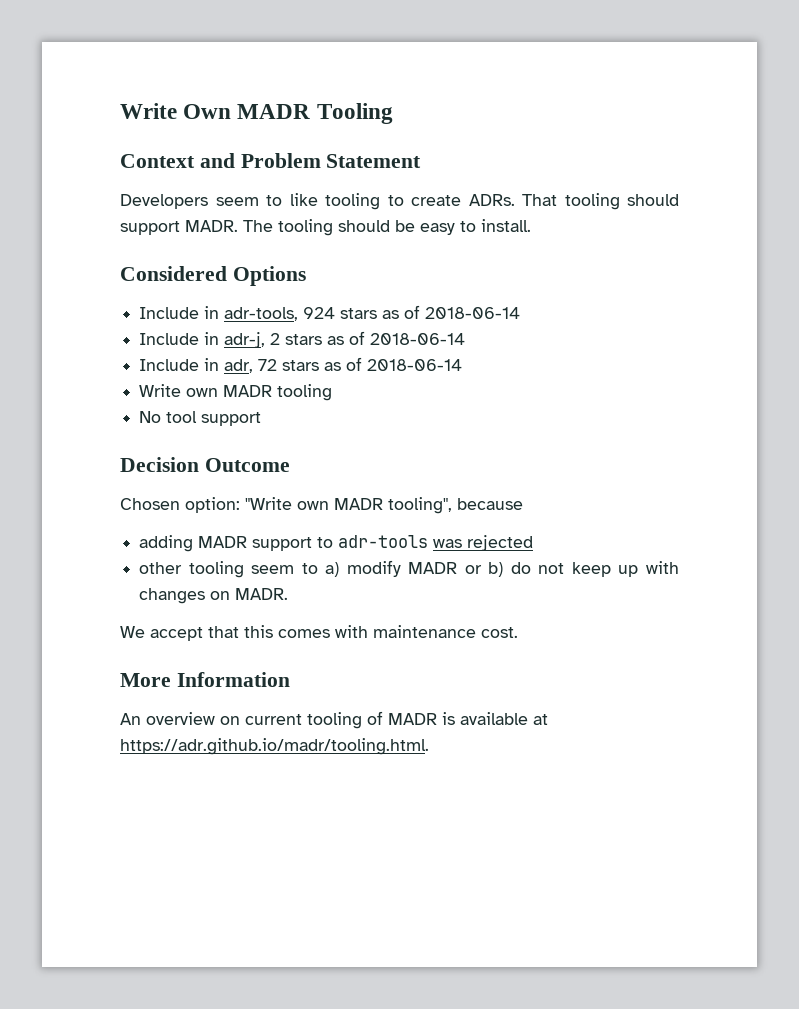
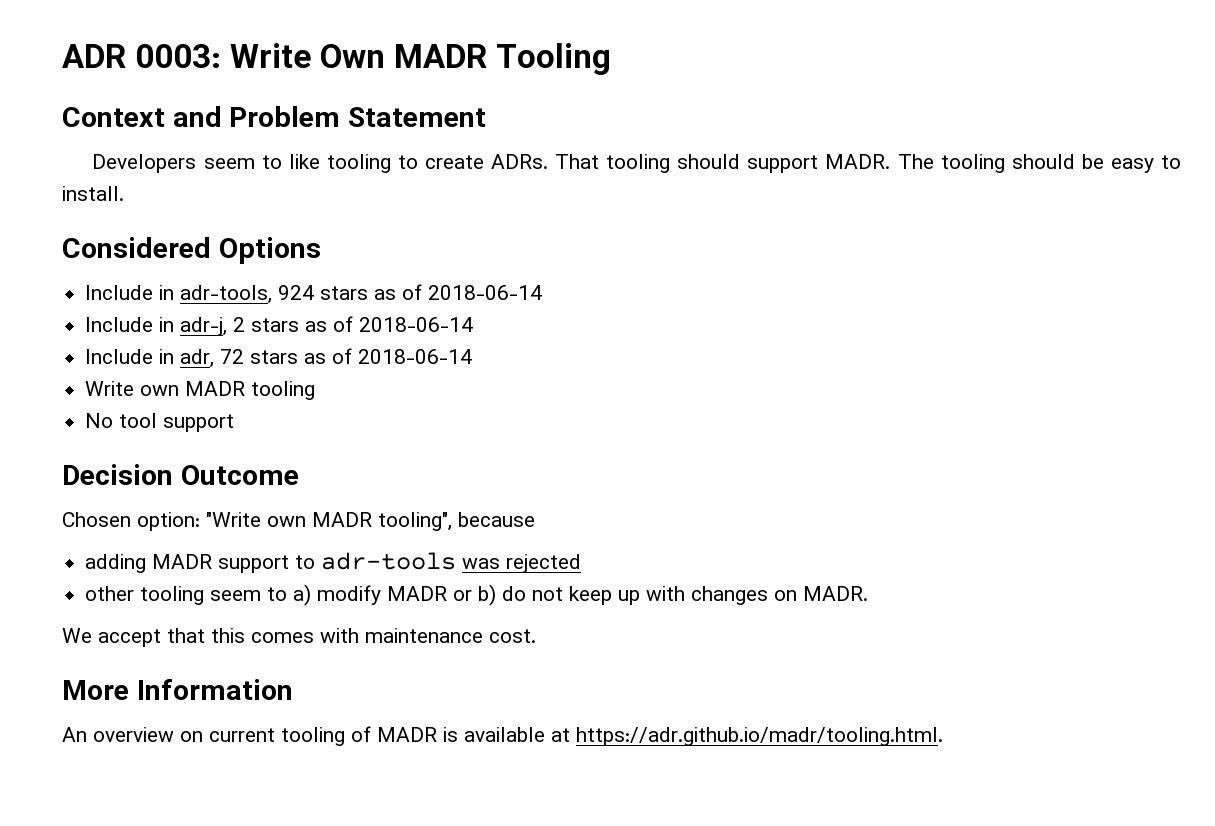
- Write Own MADR Tooling
+ ADR 0003: Write Own MADR Tooling

